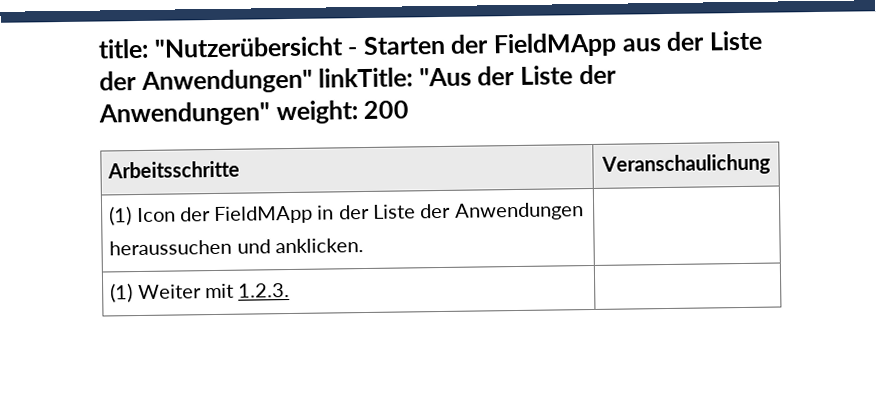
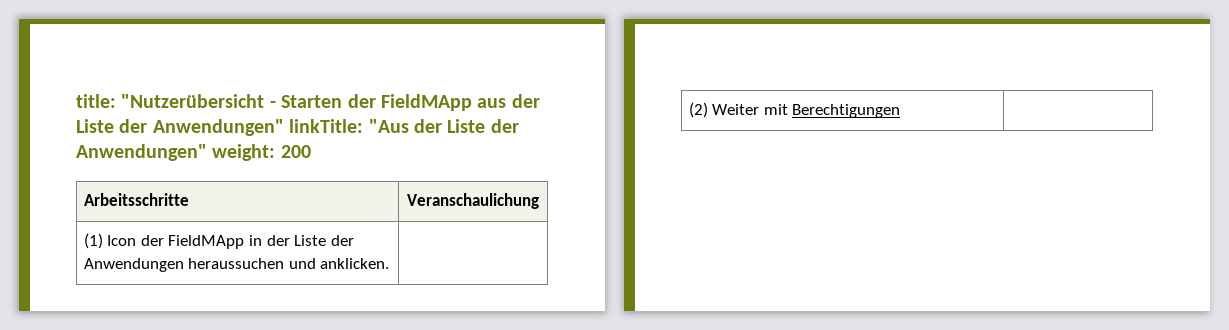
- (1) Weiter mit 1.2.3. |
+ (2) Weiter mit Berechtigungen |

